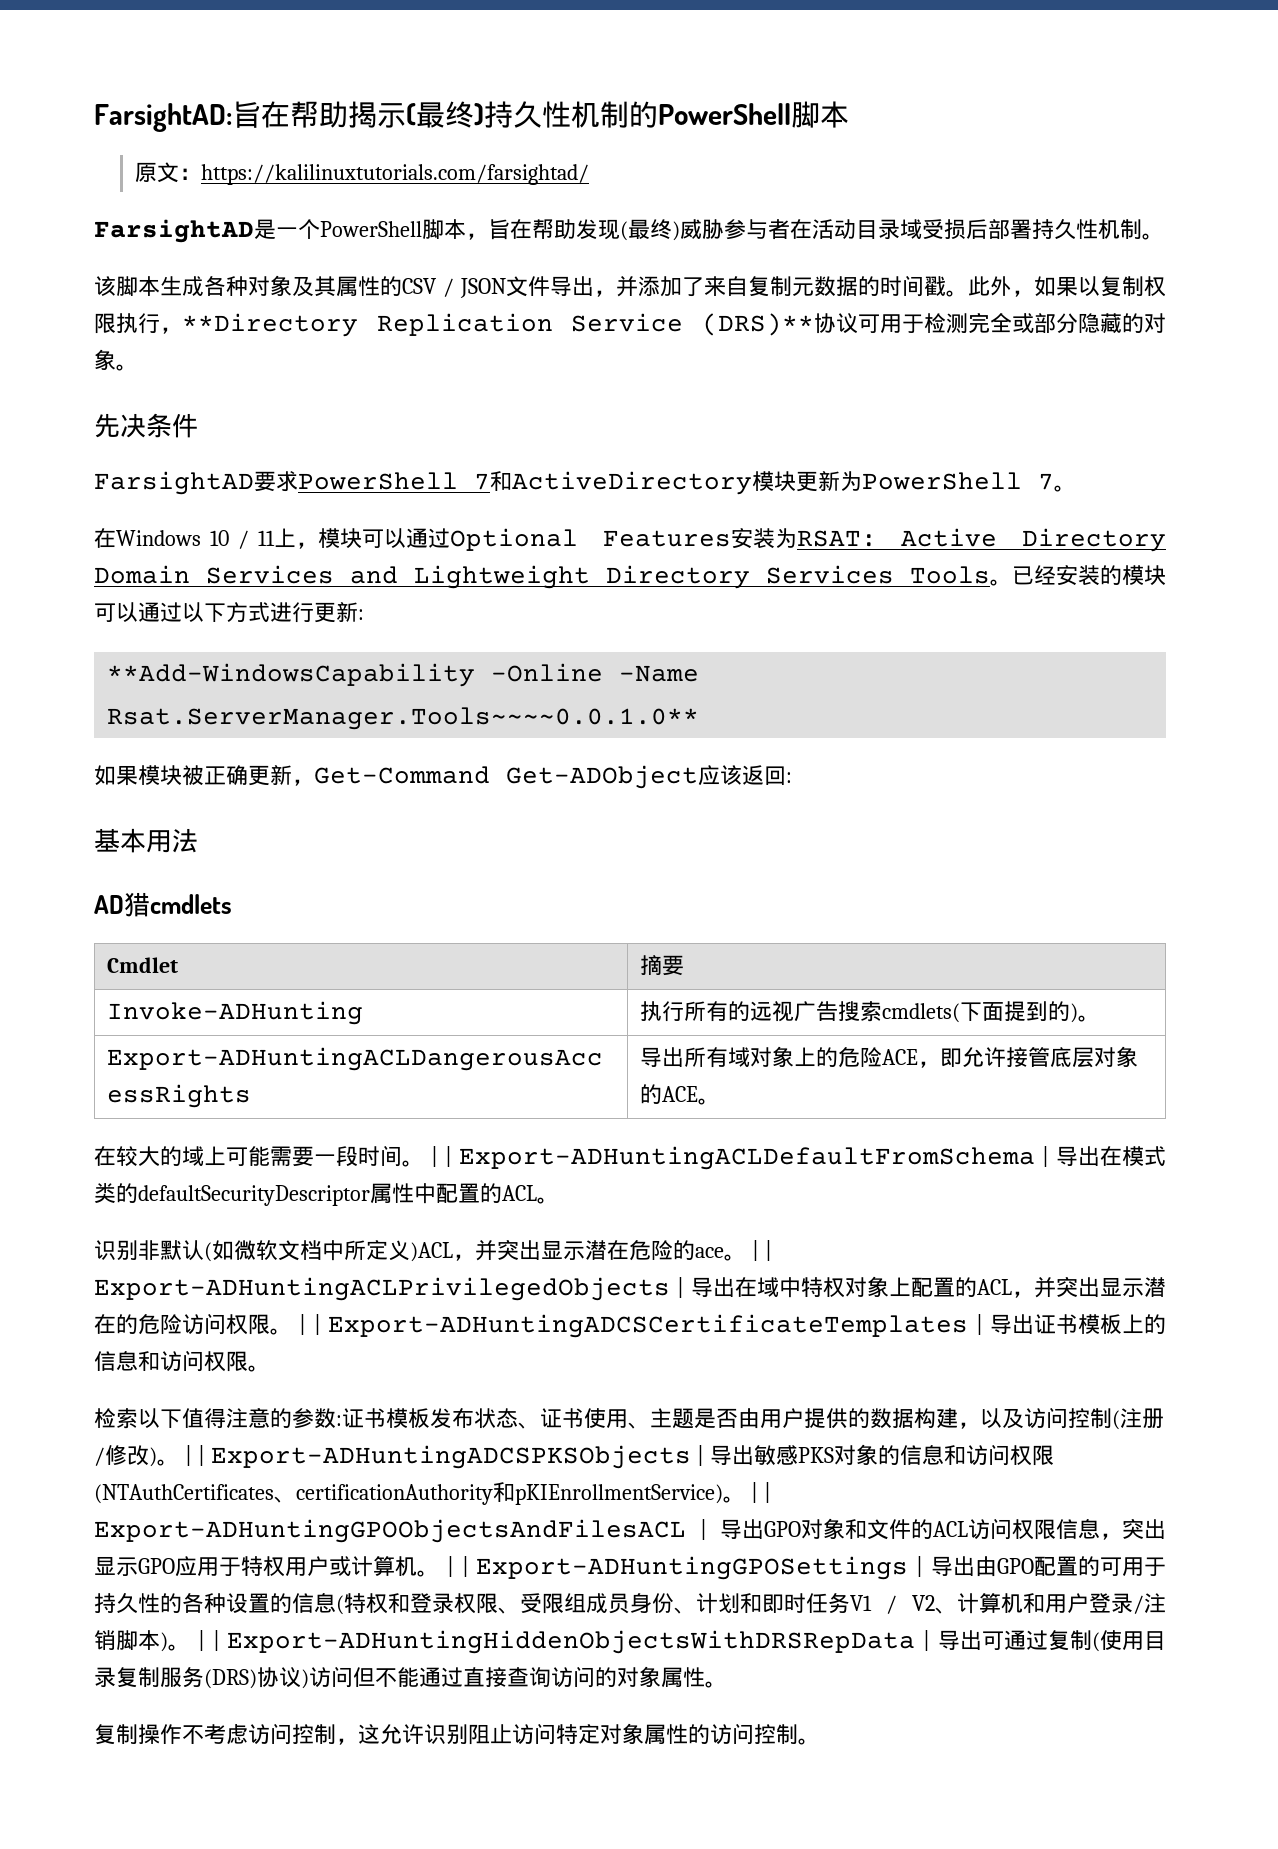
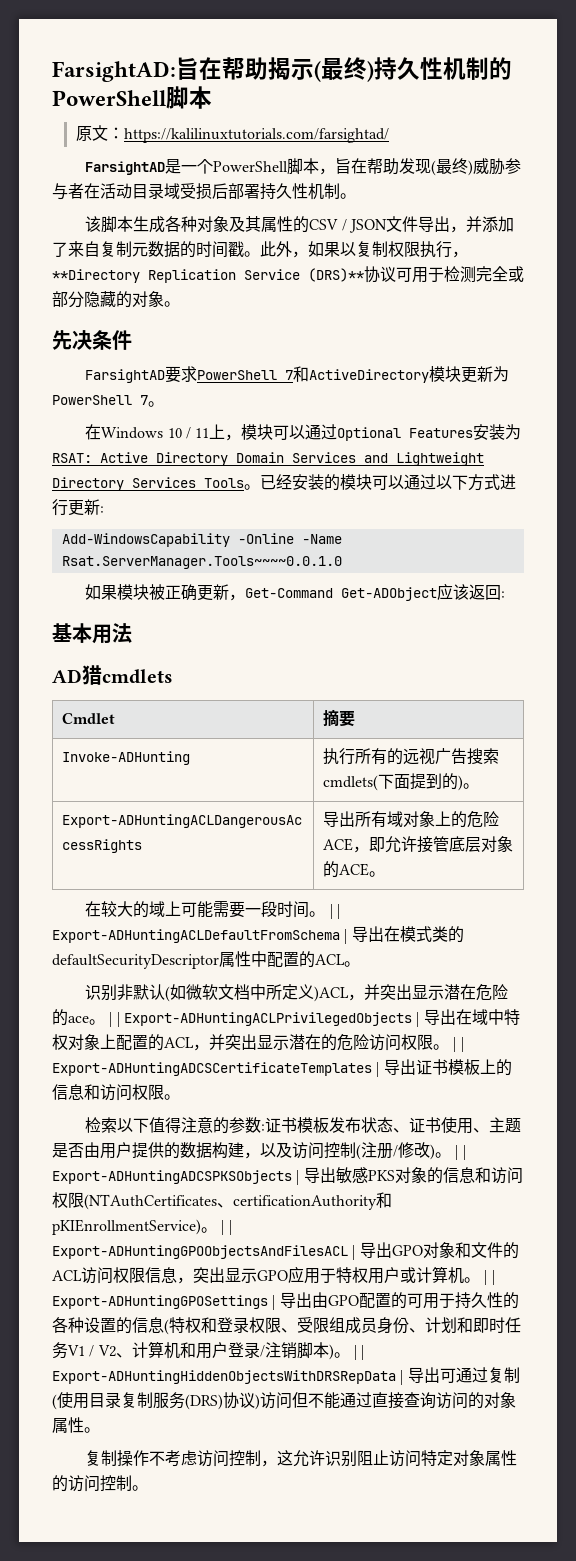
- **Add-WindowsCapability -Online -Name Rsat.ServerManager.Tools~~~~0.0.1.0**
+ Add-WindowsCapability -Online -Name Rsat.ServerManager.Tools~~~~0.0.1.0

